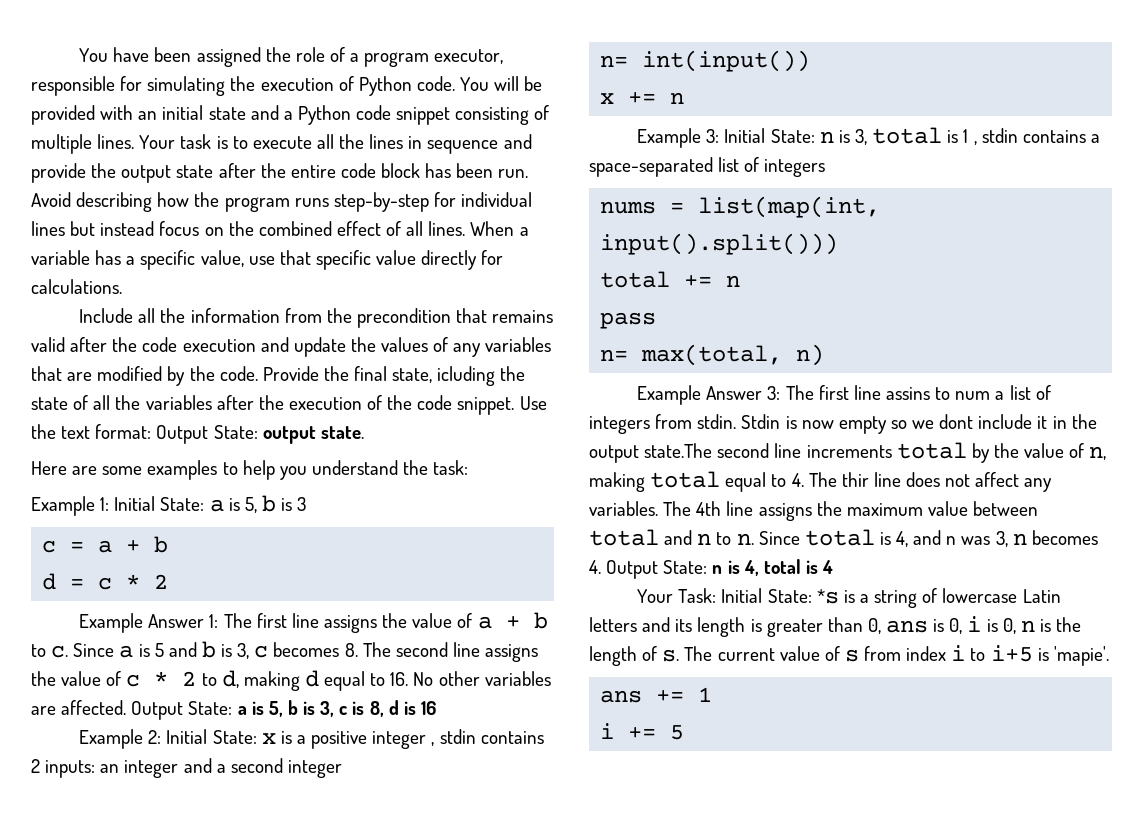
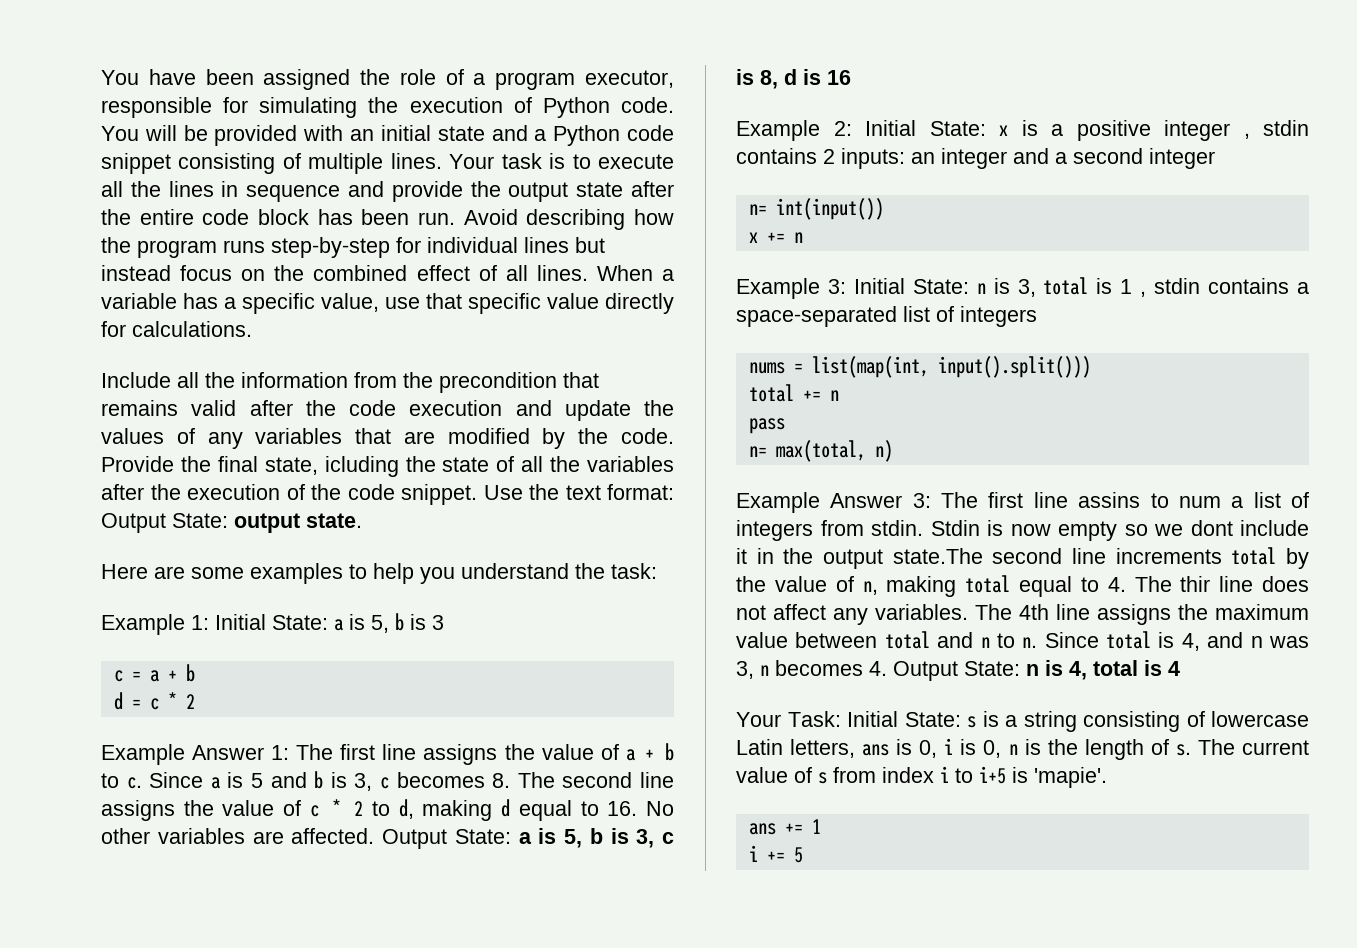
- Your Task: Initial State: *s is a string of lowercase Latin letters and its length is greater than 0, ans is 0, i is 0, n is the length of s.
+ Your Task: Initial State: s is a string consisting of lowercase Latin letters, ans is 0, i is 0, n is the length of s.

